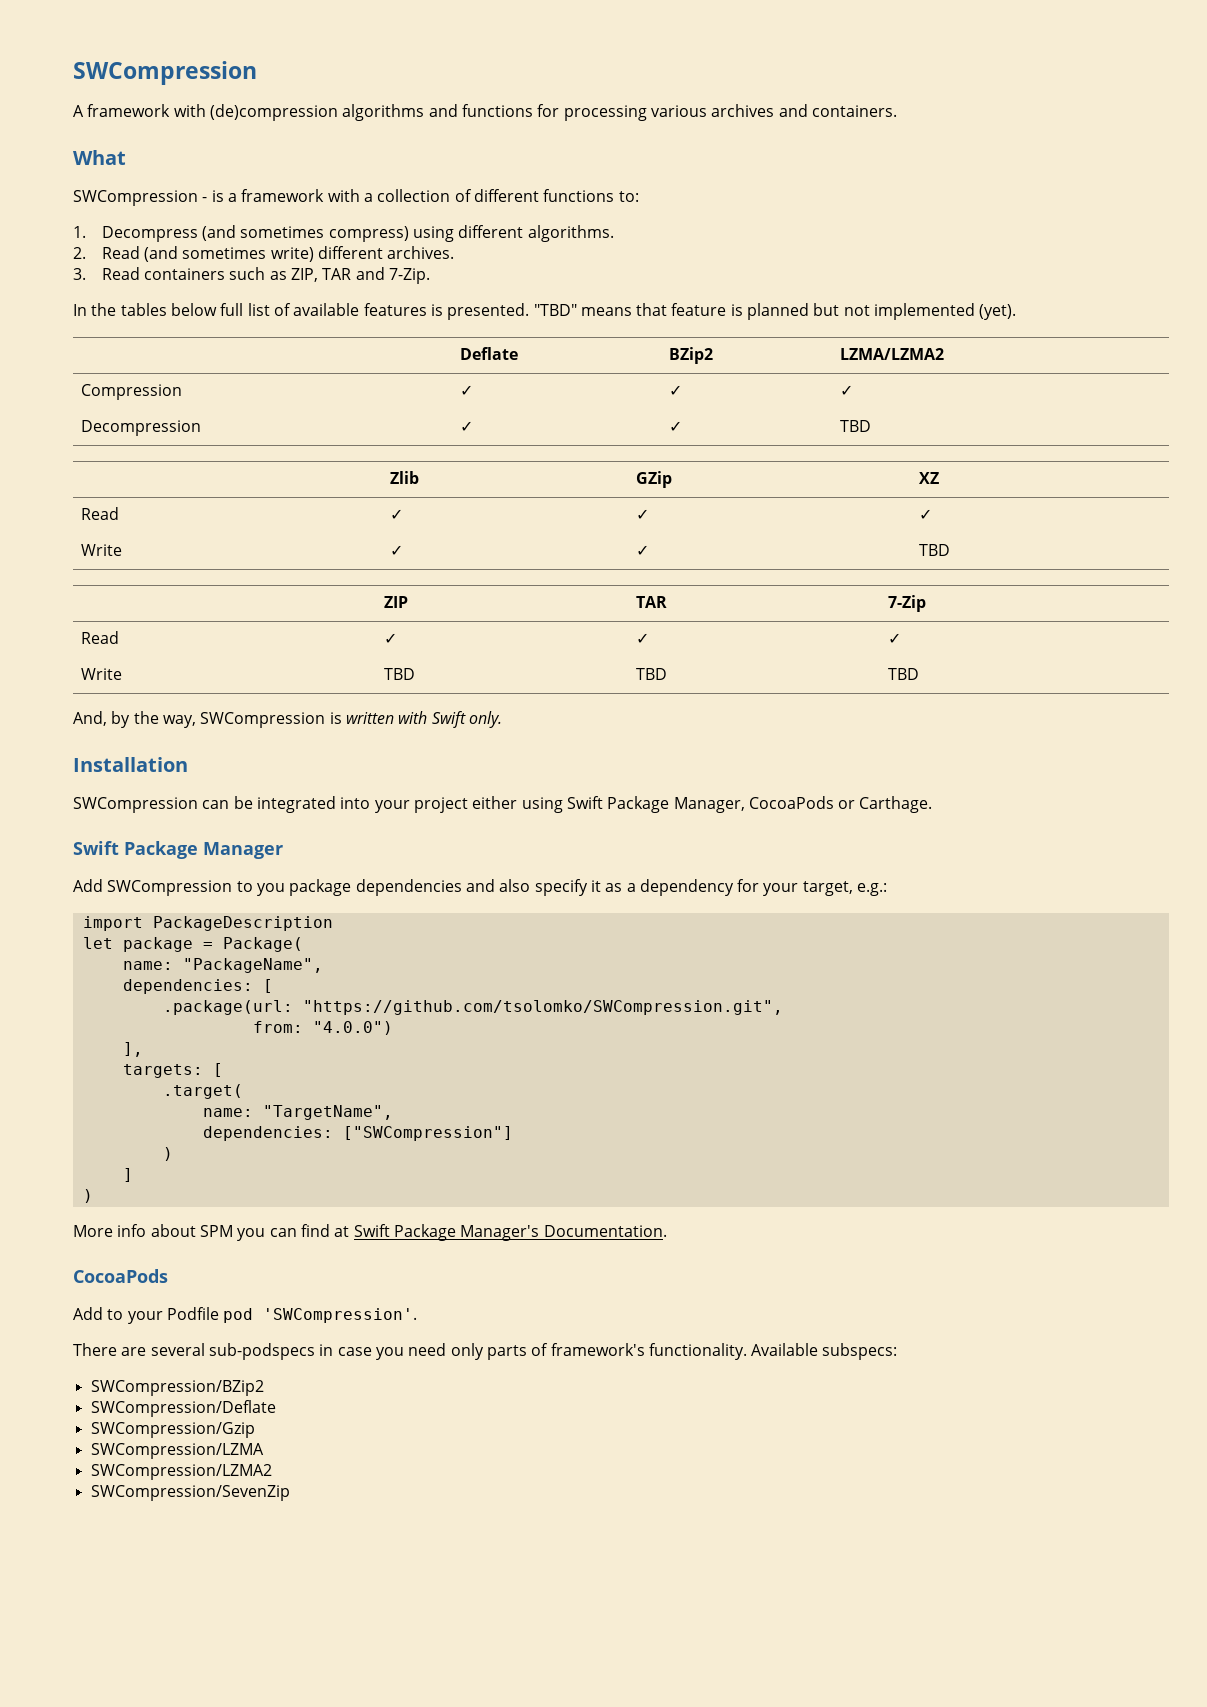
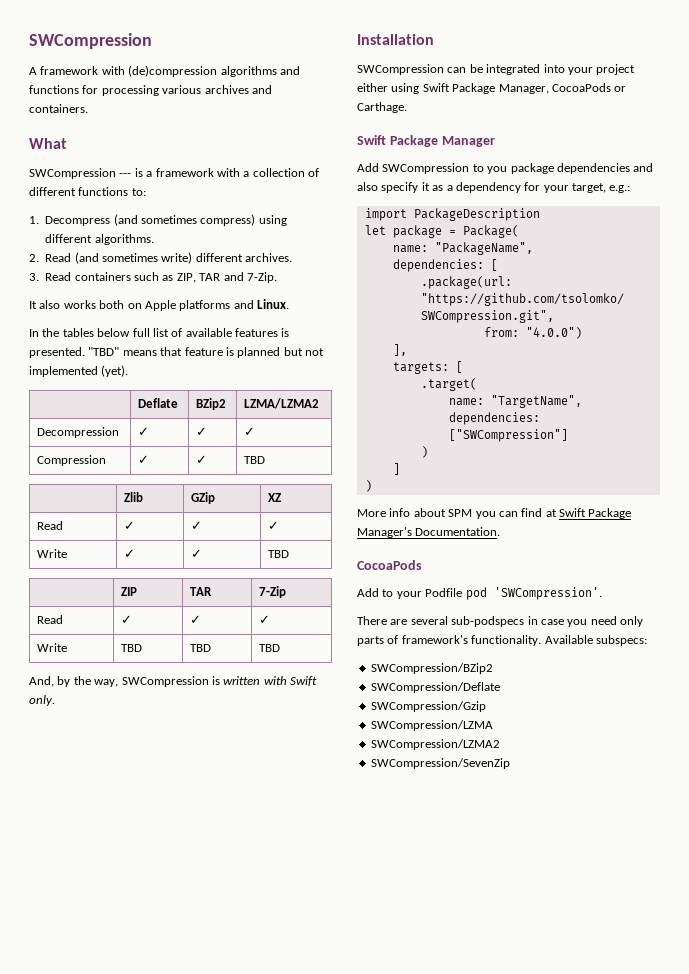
- SWCompression - is a framework with a collection of different functions to:
+ SWCompression --- is a framework with a collection of different functions to:
+ It also works both on Apple platforms and Linux.
- Compression | ✓ | ✓ | ✓
- Decompression | ✓ | ✓ | TBD
+ Decompression | ✓ | ✓ | ✓
+ Compression | ✓ | ✓ | TBD

